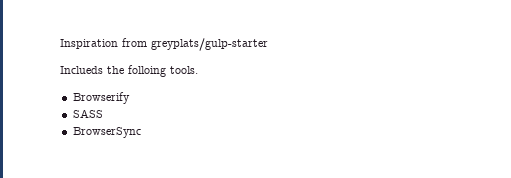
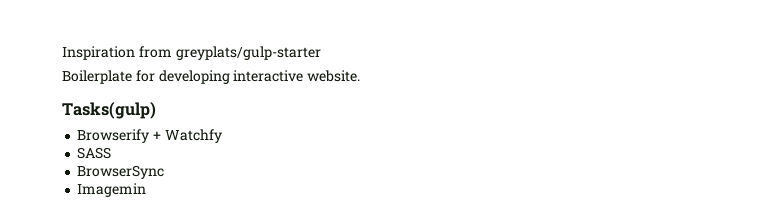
- Inclueds the folloing tools.
+ Boilerplate for developing interactive website.
+ Tasks(gulp)
- Browserify
+ Browserify + Watchfy
+ Imagemin

